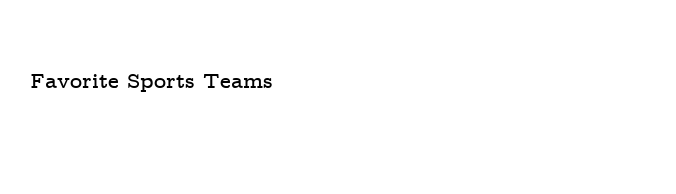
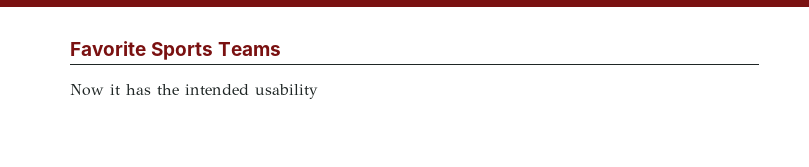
+ Now it has the intended usability

